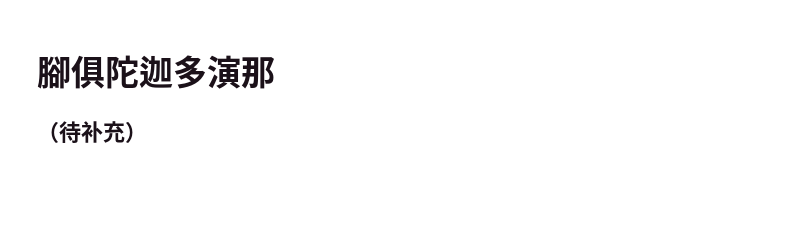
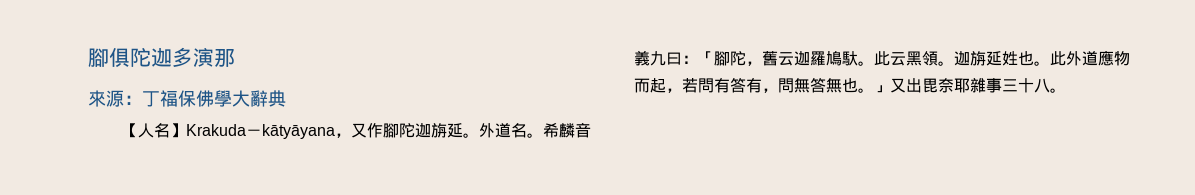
- （待补充）
+ 來源：丁福保佛學大辭典
+ 【人名】Krakuda－kātyāyana，又作腳陀迦旃延。外道名。希麟音義九曰：「腳陀，舊云迦羅鳩馱。此云黑領。迦旃延姓也。此外道應物而起，若問有答有，問無答無也。」又出毘奈耶雜事三十八。

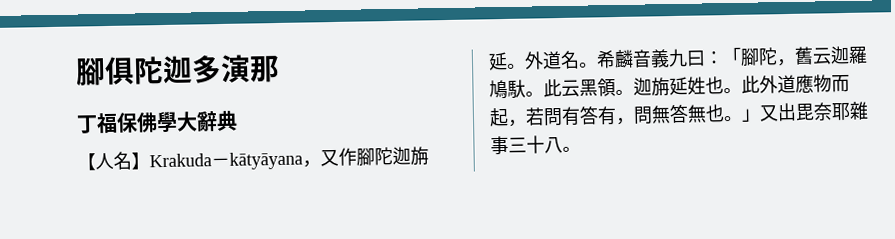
- 來源：丁福保佛學大辭典
+ 丁福保佛學大辭典

